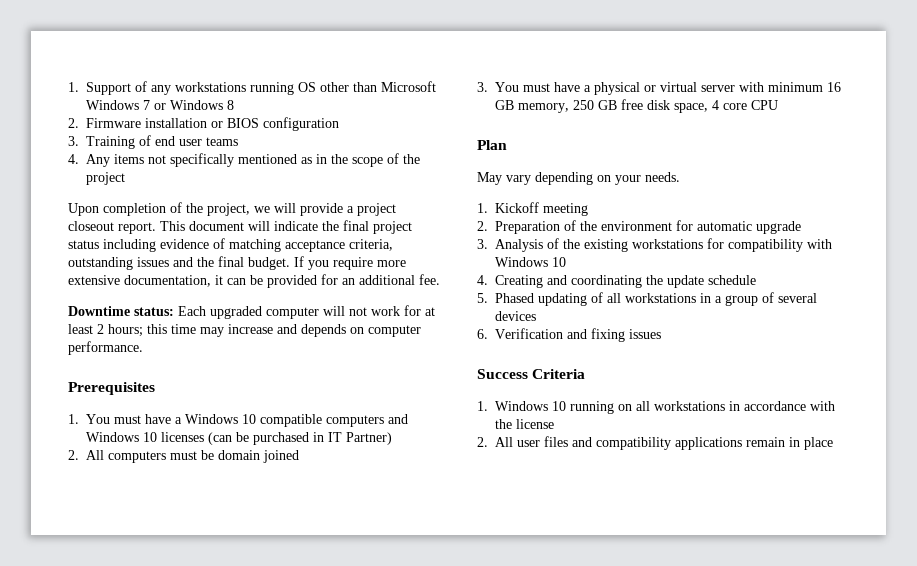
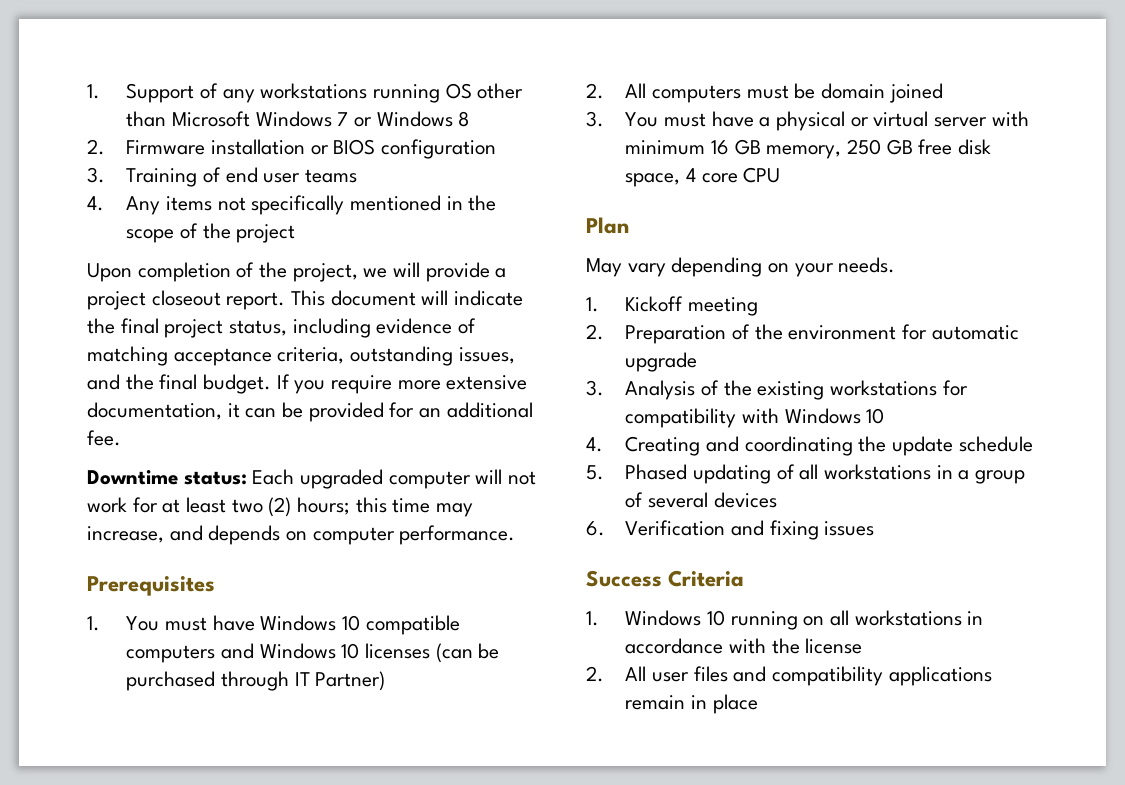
- 4. Any items not specifically mentioned as in the scope of the project
+ 4. Any items not specifically mentioned in the scope of the project
- This document will indicate the final project status including evidence of matching acceptance criteria, outstanding issues and the final budget.
+ This document will indicate the final project status, including evidence of matching acceptance criteria, outstanding issues, and the final budget.
- Downtime status: Each upgraded computer will not work for at least 2 hours; this time may increase and depends on computer performance.
+ Downtime status: Each upgraded computer will not work for at least two (2) hours; this time may increase, and depends on computer performance.
- 1. You must have a Windows 10 compatible computers and Windows 10 licenses (can be purchased in IT Partner)
+ 1. You must have Windows 10 compatible computers and Windows 10 licenses (can be purchased through IT Partner)

